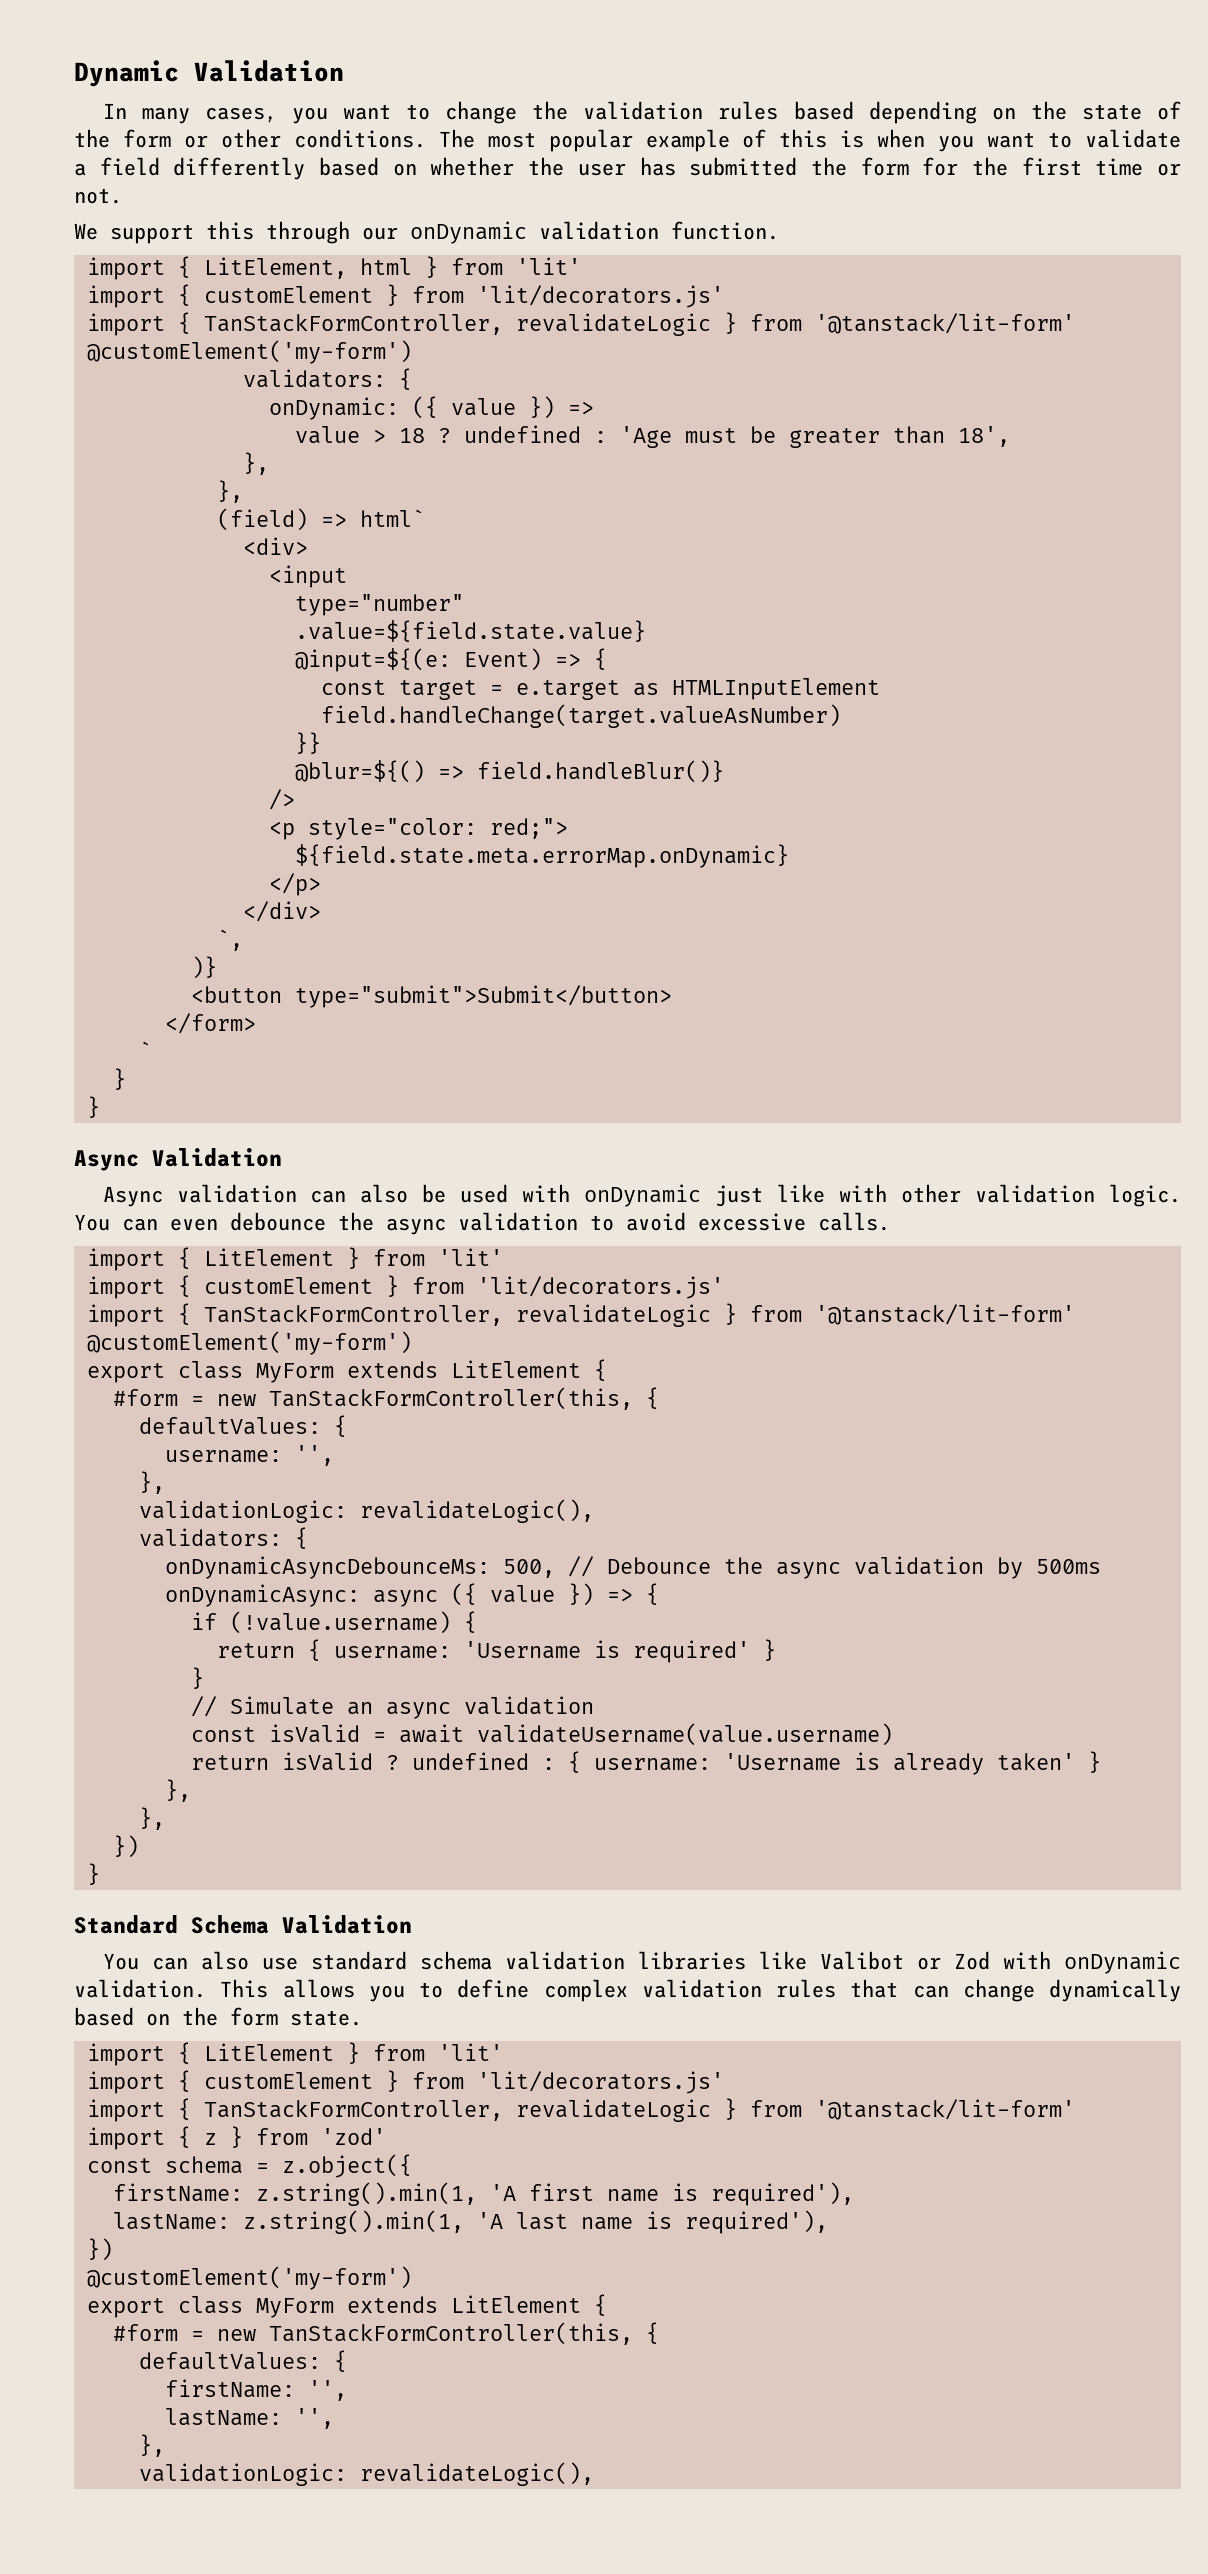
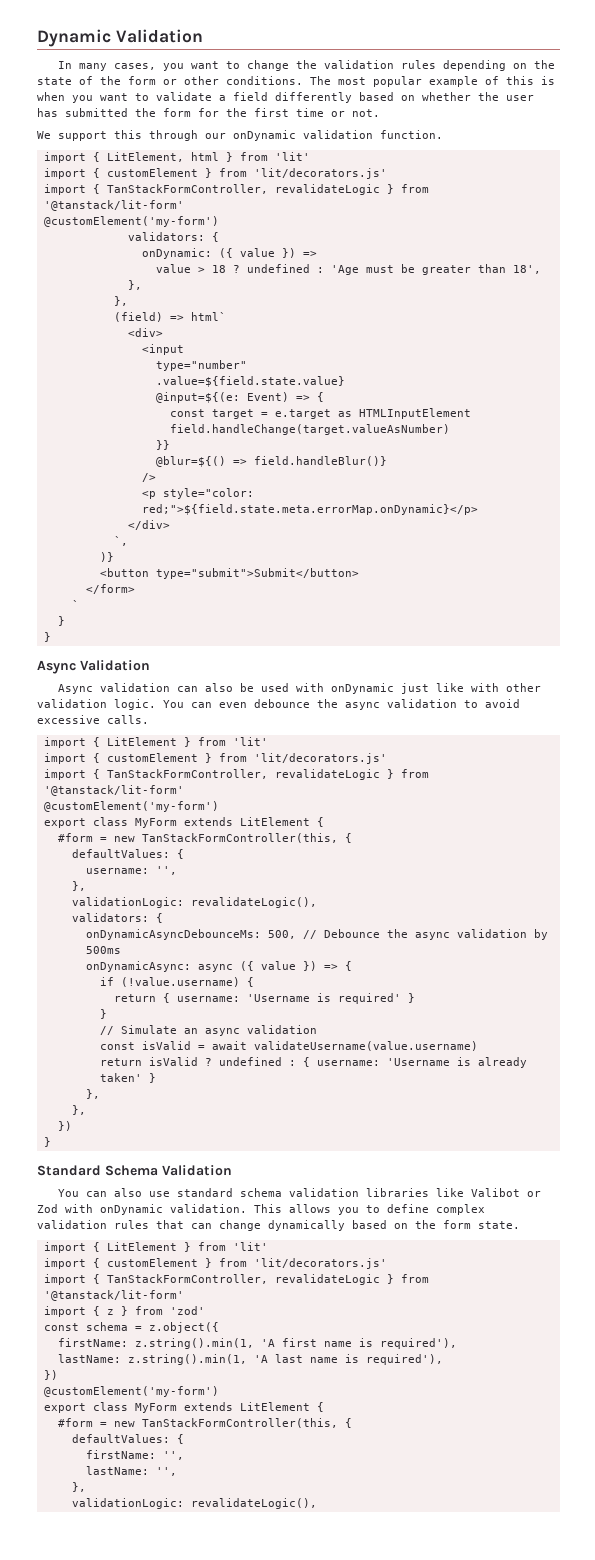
- In many cases, you want to change the validation rules based depending on the state of the form or other conditions.
+ In many cases, you want to change the validation rules depending on the state of the form or other conditions.
- <p style="color: red;">
- ${field.state.meta.errorMap.onDynamic}
- </p>
+ <p style="color: red;">${field.state.meta.errorMap.onDynamic}</p>

